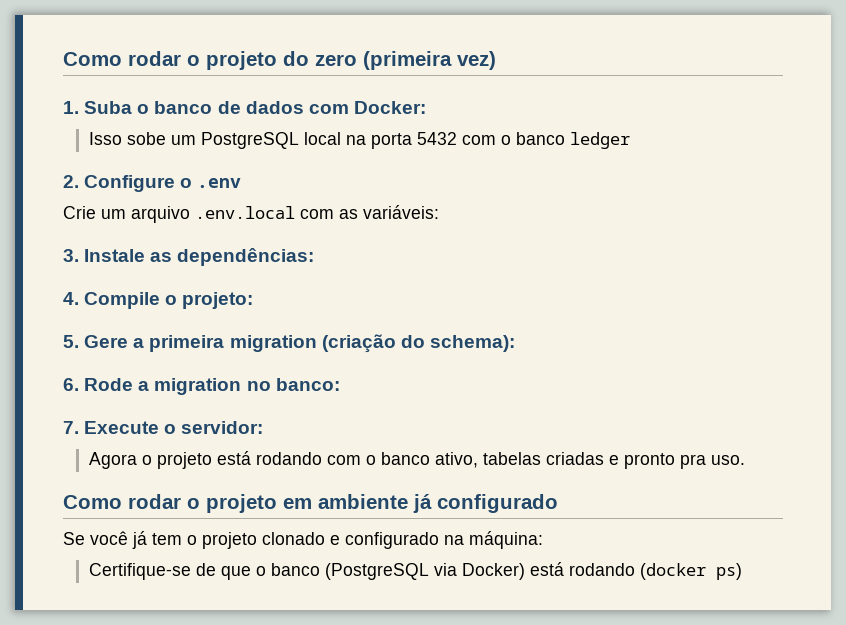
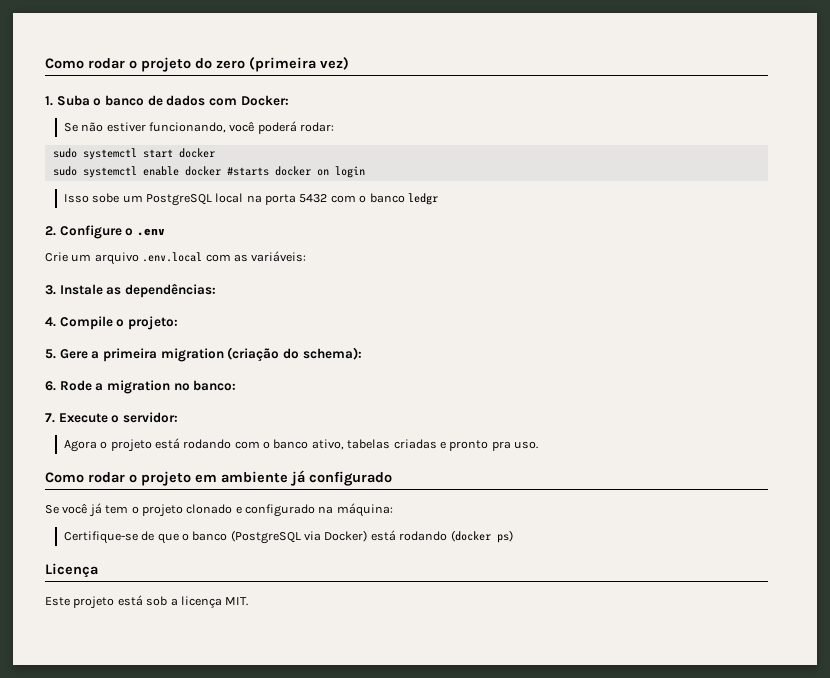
+ Se não estiver funcionando, você poderá rodar:
+ sudo systemctl start docker
+ sudo systemctl enable docker #starts docker on login
- Isso sobe um PostgreSQL local na porta 5432 com o banco ledger
+ Isso sobe um PostgreSQL local na porta 5432 com o banco ledgr
+ Licença
+ Este projeto está sob a licença MIT.

